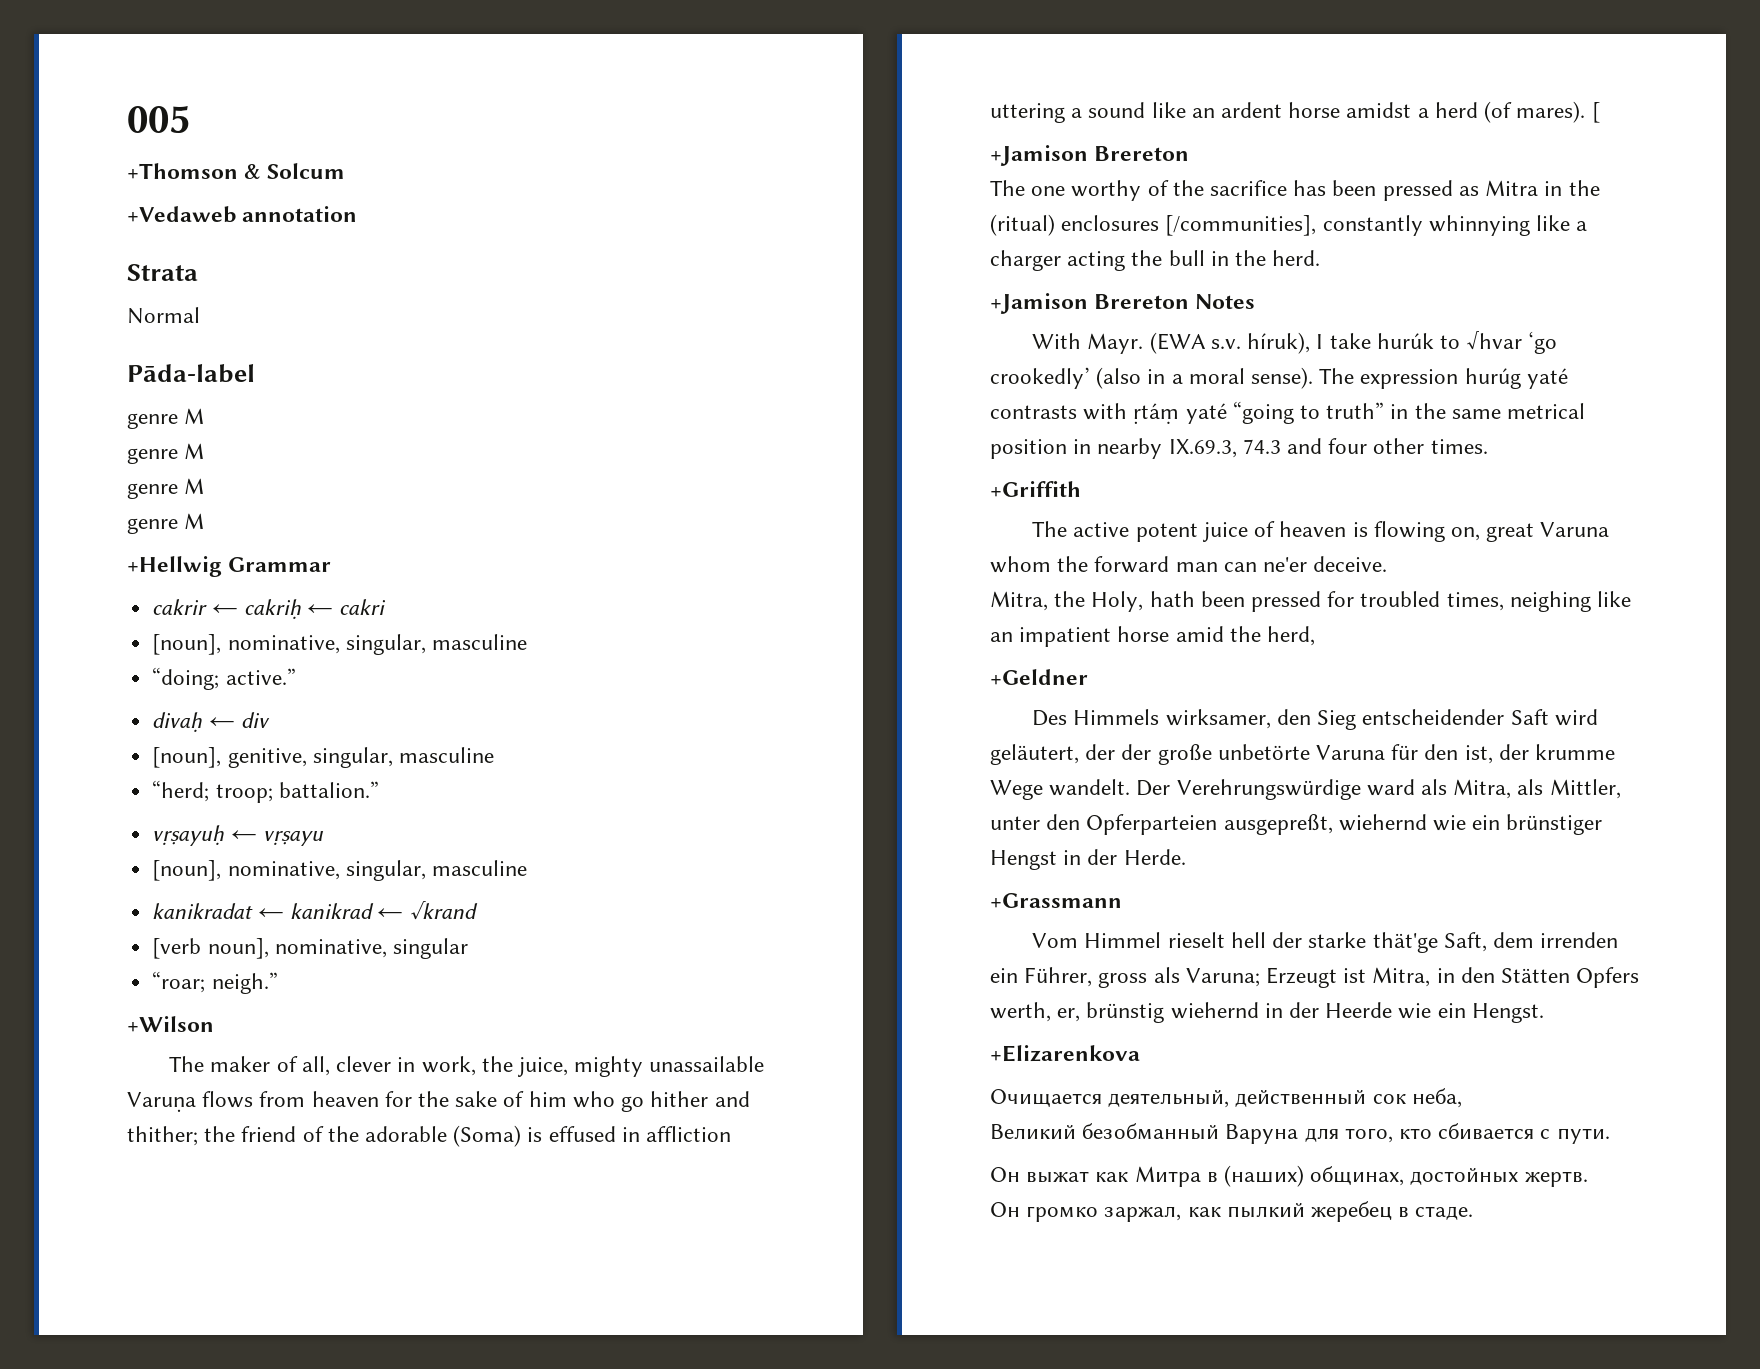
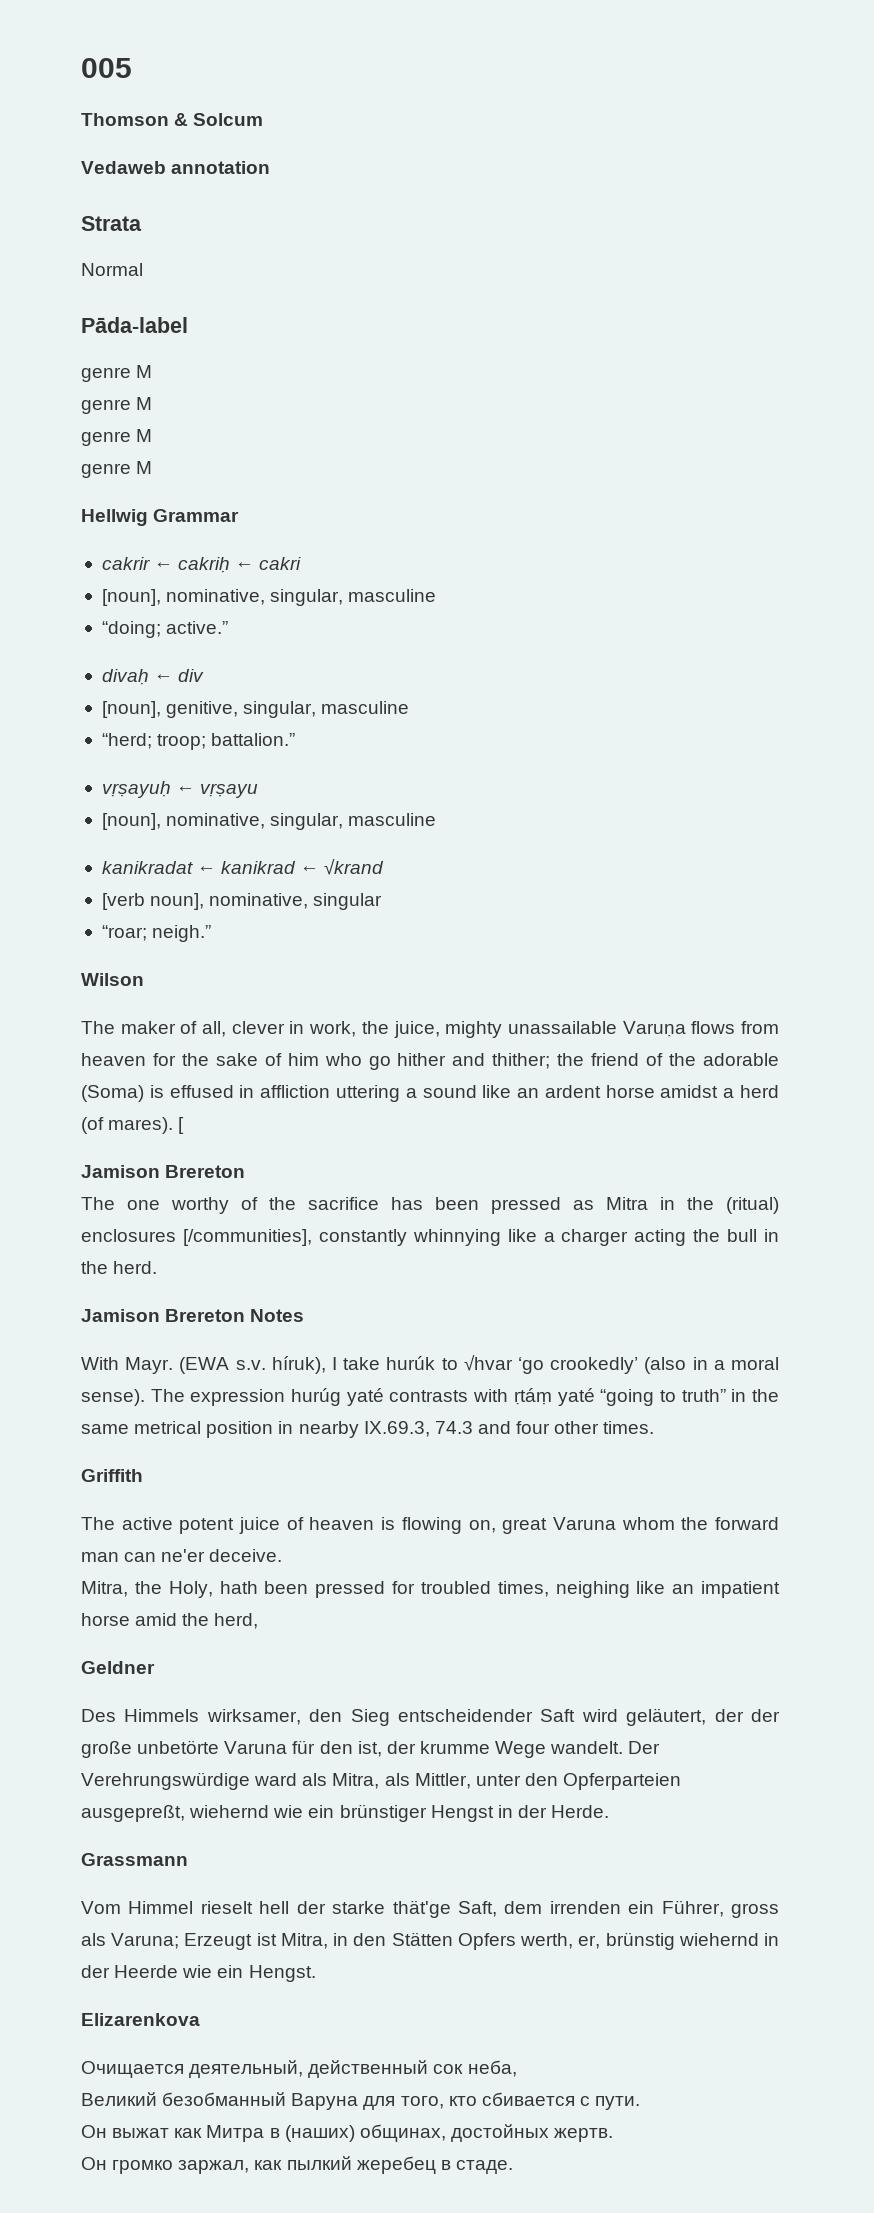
- +Thomson & Solcum
+ Thomson & Solcum
- +Vedaweb annotation
+ Vedaweb annotation
- +Hellwig Grammar
+ Hellwig Grammar
- +Wilson
+ Wilson
  [
- +Jamison Brereton
+ Jamison Brereton
- +Jamison Brereton Notes
+ Jamison Brereton Notes
- +Griffith
+ Griffith
- +Geldner
+ Geldner
- +Grassmann
+ Grassmann
- +Elizarenkova
+ Elizarenkova

